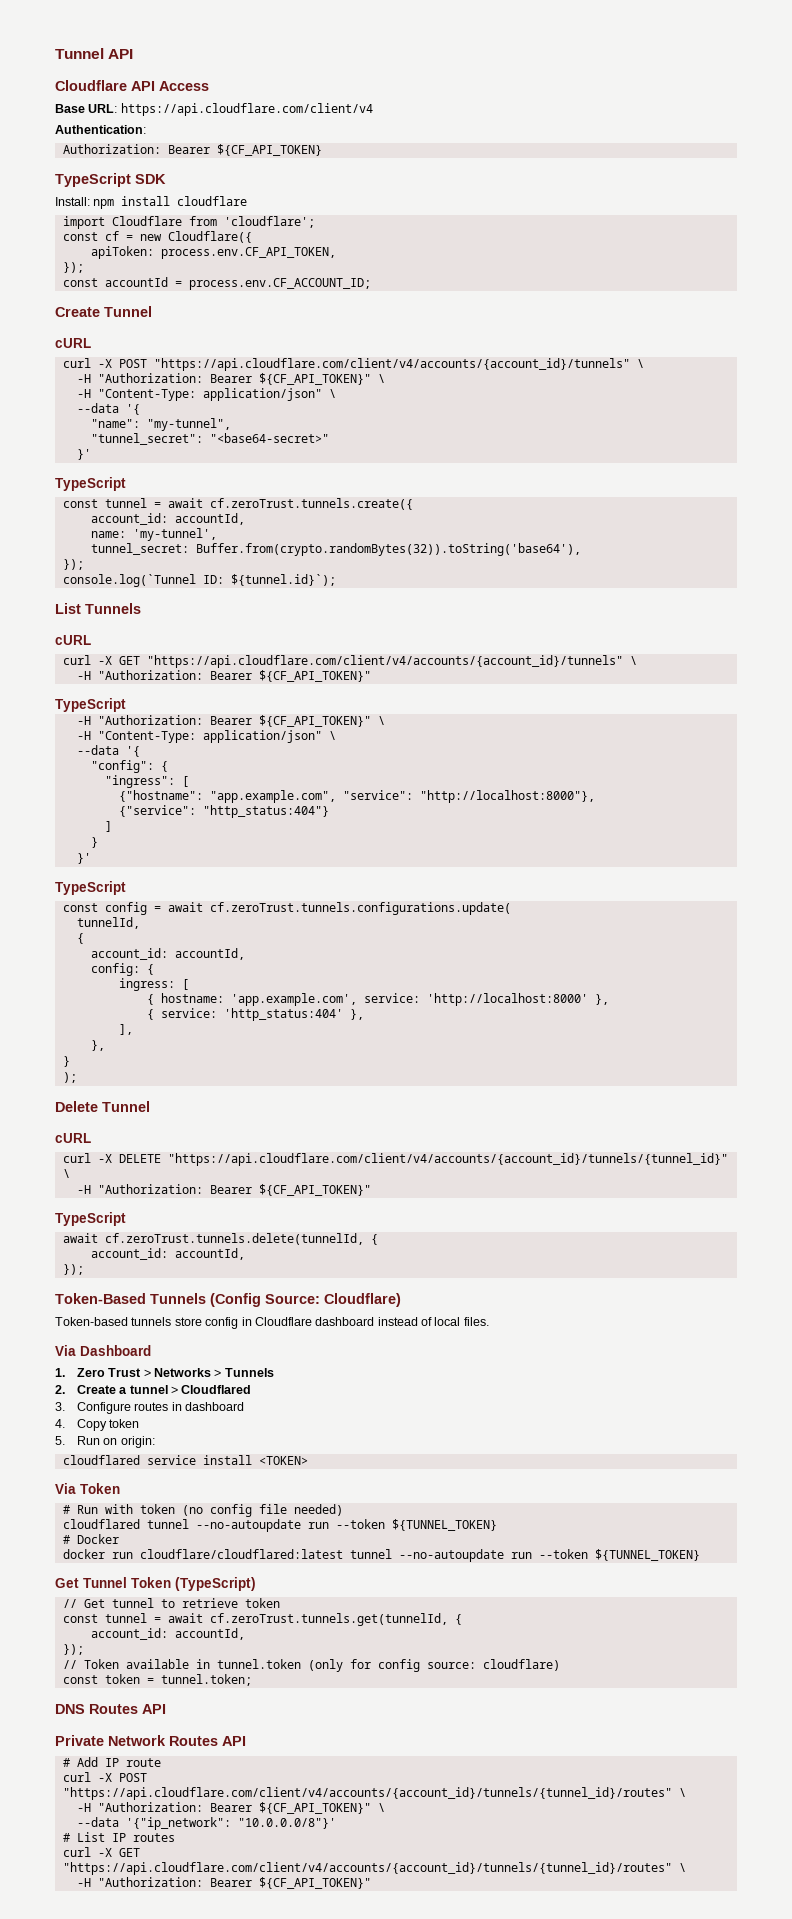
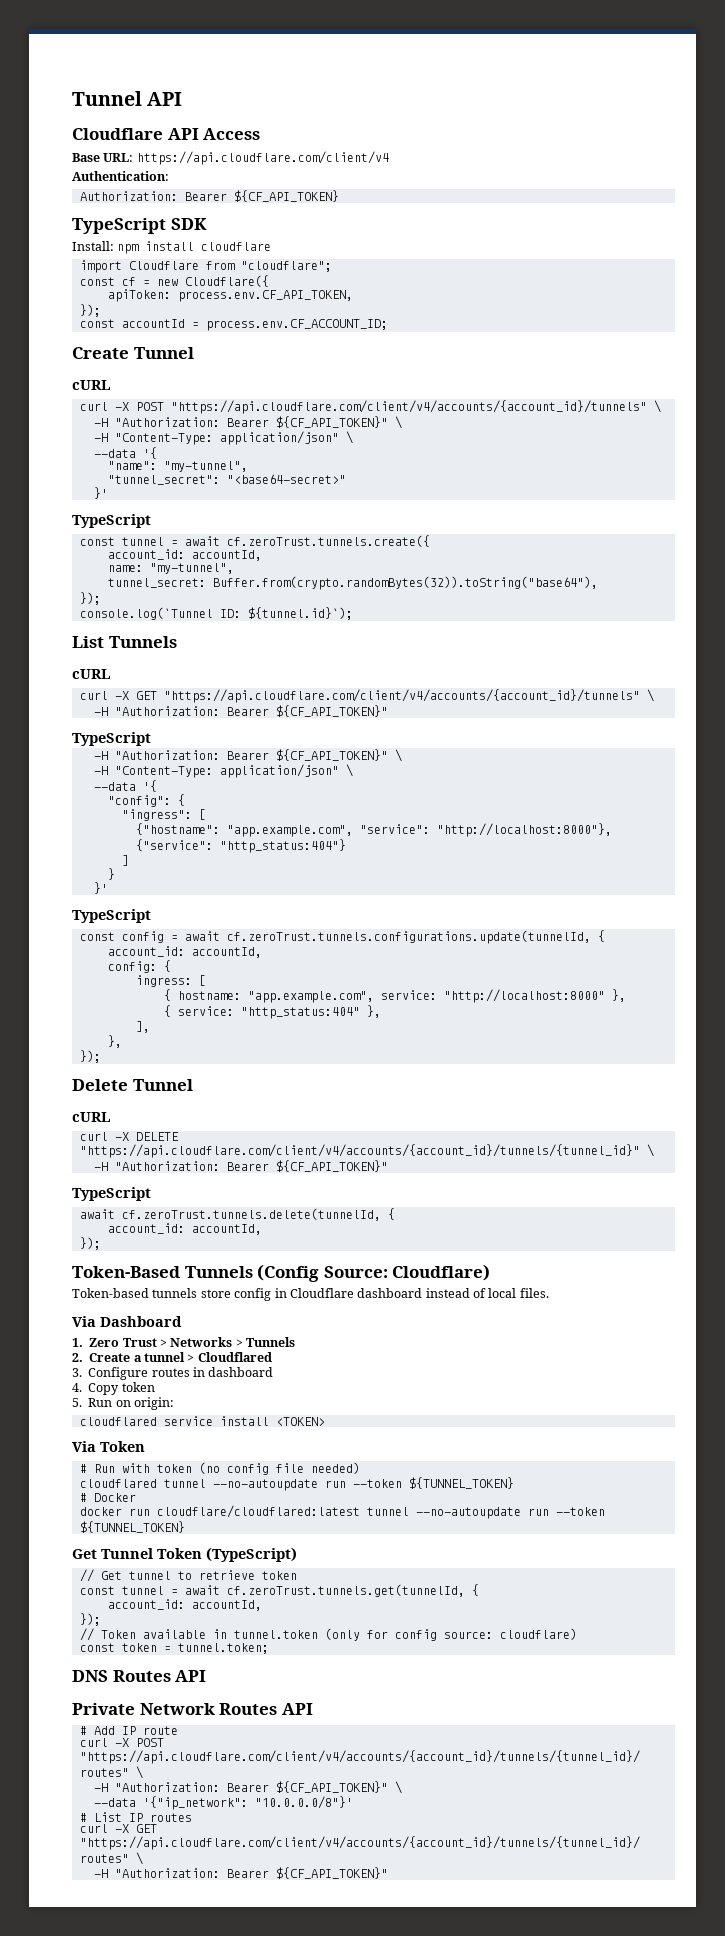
- import Cloudflare from 'cloudflare';
+ import Cloudflare from "cloudflare";
- name: 'my-tunnel',
+ name: "my-tunnel",
- tunnel_secret: Buffer.from(crypto.randomBytes(32)).toString('base64'),
+ tunnel_secret: Buffer.from(crypto.randomBytes(32)).toString("base64"),
- const config = await cf.zeroTrust.tunnels.configurations.update(
- tunnelId,
- {
+ const config = await cf.zeroTrust.tunnels.configurations.update(tunnelId, {
- { hostname: 'app.example.com', service: 'http://localhost:8000' },
+ { hostname: "app.example.com", service: "http://localhost:8000" },
- { service: 'http_status:404' },
+ { service: "http_status:404" },
  ],
  },
- }
- );
+ });

